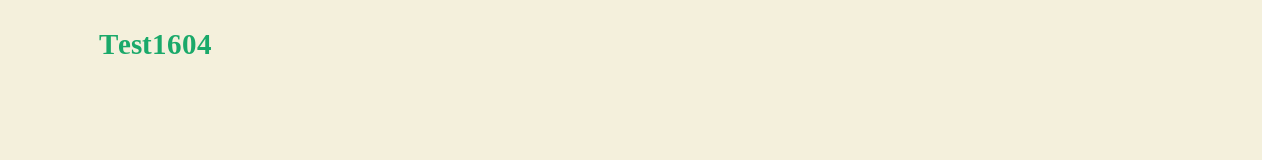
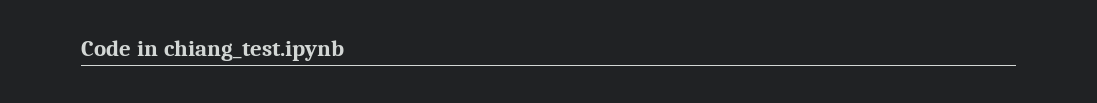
- Test1604
+ Code in chiang_test.ipynb

